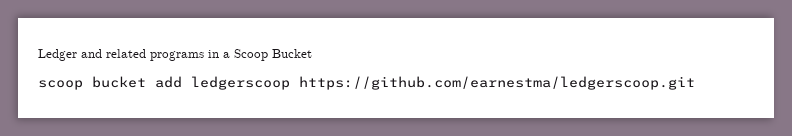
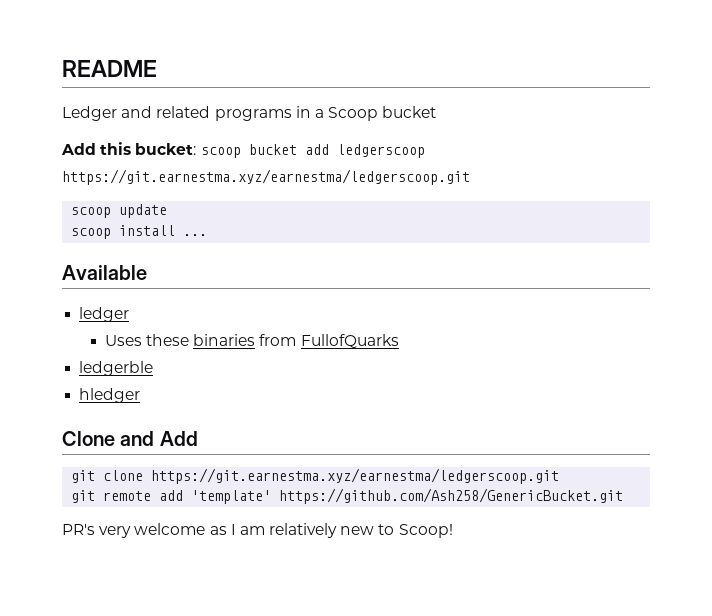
+ README
- Ledger and related programs in a Scoop Bucket
- scoop bucket add ledgerscoop https://github.com/earnestma/ledgerscoop.git
+ Ledger and related programs in a Scoop bucket
+ Add this bucket: scoop bucket add ledgerscoop https://git.earnestma.xyz/earnestma/ledgerscoop.git
+ scoop update
+ scoop install ...
+ Available
+ ledger
+ Uses these binaries from FullofQuarks
+ ledgerble
+ hledger
+ Clone and Add
+ git clone https://git.earnestma.xyz/earnestma/ledgerscoop.git
+ git remote add 'template' https://github.com/Ash258/GenericBucket.git
+ PR's very welcome as I am relatively new to Scoop!

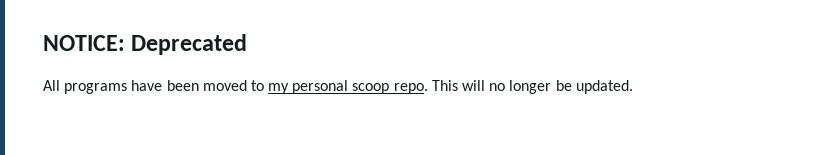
- README
- Ledger and related programs in a Scoop bucket
- Add this bucket: scoop bucket add ledgerscoop https://git.earnestma.xyz/earnestma/ledgerscoop.git
- scoop update
- scoop install ...
- Available
- ledger
- Uses these binaries from FullofQuarks
- ledgerble
- hledger
- Clone and Add
- git clone https://git.earnestma.xyz/earnestma/ledgerscoop.git
- git remote add 'template' https://github.com/Ash258/GenericBucket.git
- PR's very welcome as I am relatively new to Scoop!
+ NOTICE: Deprecated
+ All programs have been moved to my personal scoop repo. This will no longer be updated.

